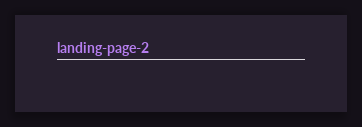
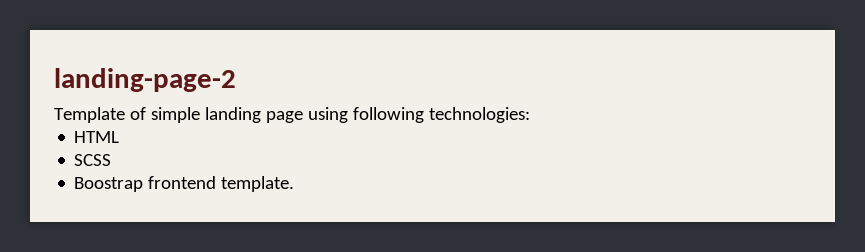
+ Template of simple landing page using following technologies:
+ HTML
+ SCSS
+ Boostrap frontend template.

